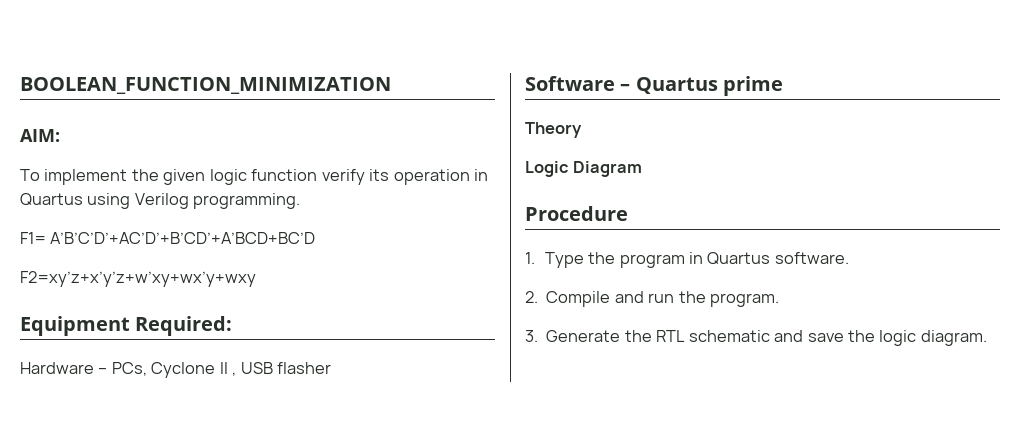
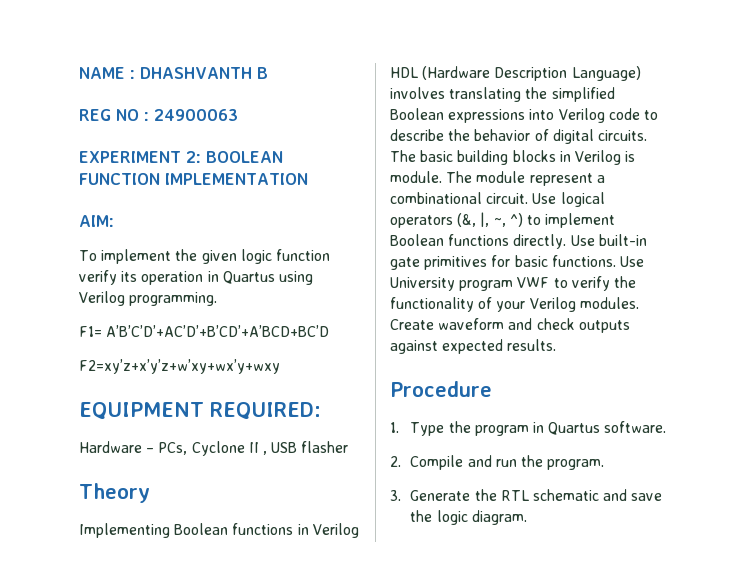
- BOOLEAN_FUNCTION_MINIMIZATION
+ NAME : DHASHVANTH B
+ REG NO : 24900063
+ EXPERIMENT 2: BOOLEAN FUNCTION IMPLEMENTATION
- Equipment Required:
+ EQUIPMENT REQUIRED:
- Software – Quartus prime
  Theory
- Logic Diagram
+ Implementing Boolean functions in Verilog HDL (Hardware Description Language) involves translating the simplified Boolean expressions into Verilog code to describe the behavior of digital circuits. The basic building blocks in Verilog is module. The module represent a combinational circuit. Use logical operators (&, |, ~, ^) to implement Boolean functions directly. Use built-in gate primitives for basic functions. Use University program VWF to verify the functionality of your Verilog modules. Create waveform and check outputs against expected results.

